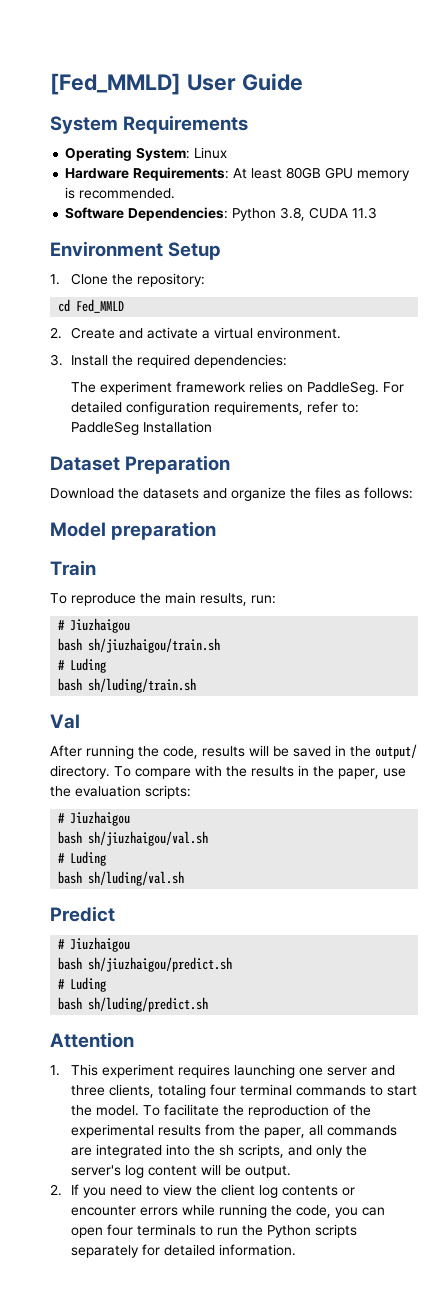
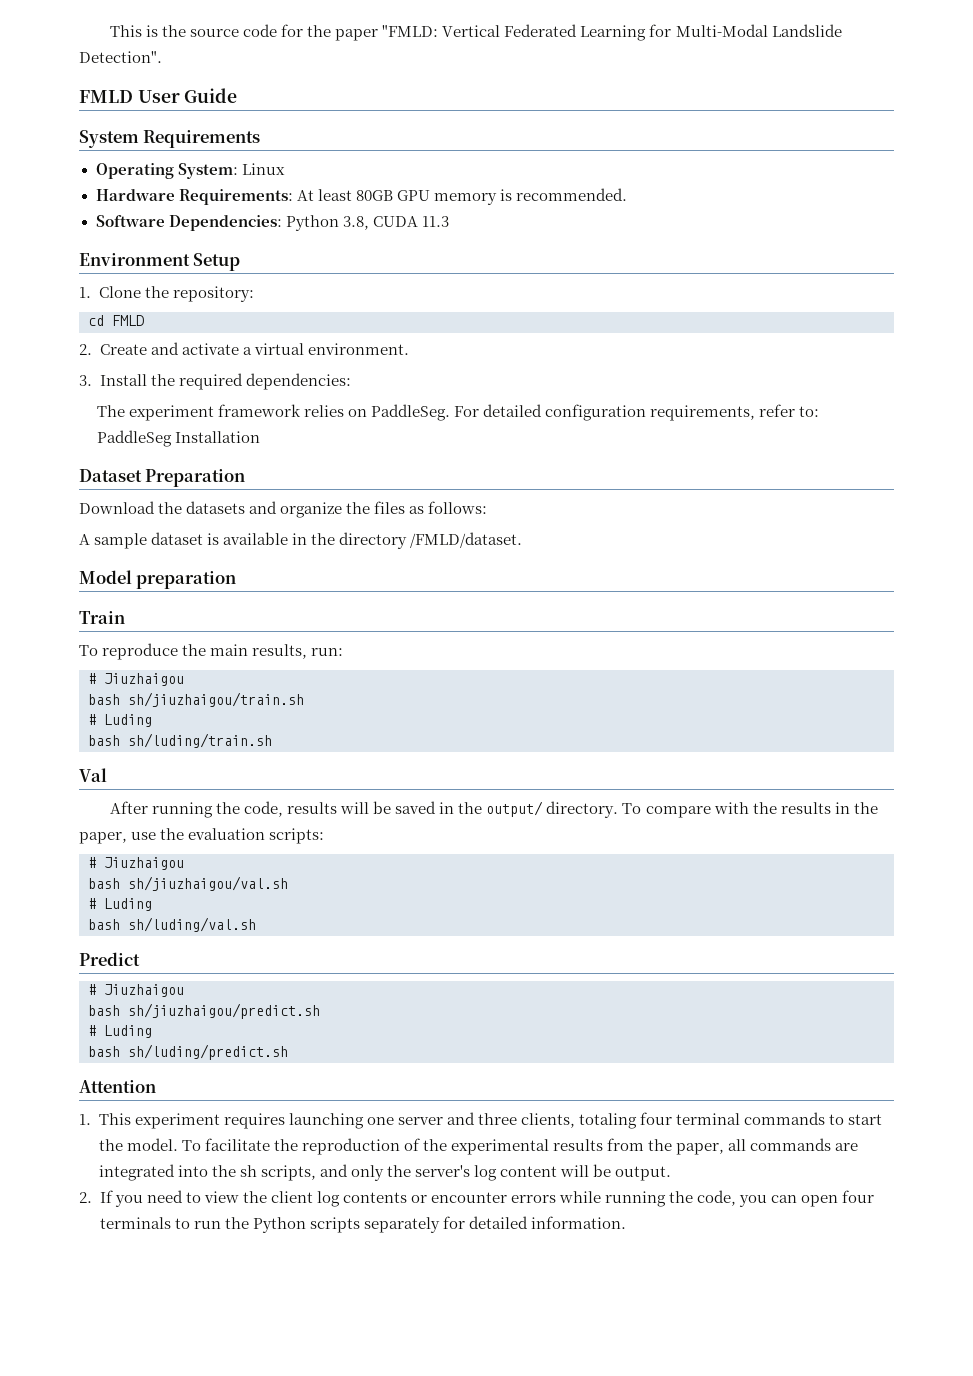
- [Fed_MMLD] User Guide
+ This is the source code for the paper "FMLD: Vertical Federated Learning for Multi-Modal Landslide Detection".
+ FMLD User Guide
- cd Fed_MMLD
+ cd FMLD
+ A sample dataset is available in the directory /FMLD/dataset.

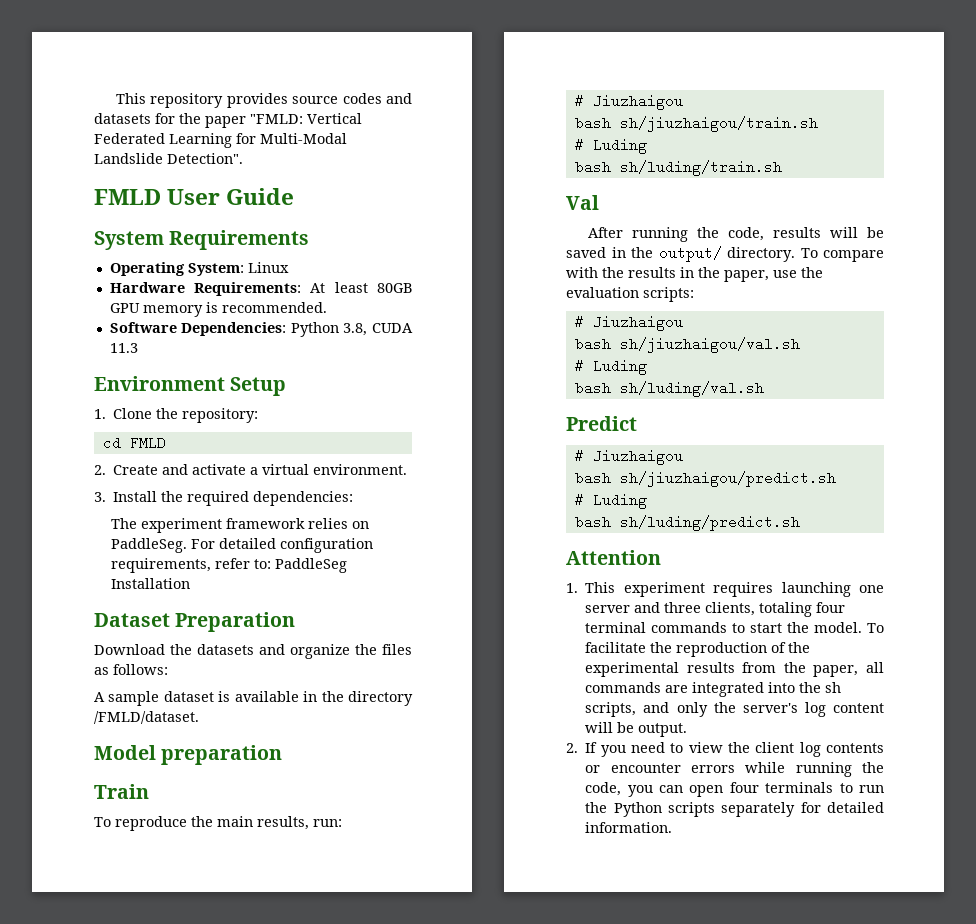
- This is the source code for the paper "FMLD: Vertical Federated Learning for Multi-Modal Landslide Detection".
+ This repository provides source codes and datasets for the paper "FMLD: Vertical Federated Learning for Multi-Modal Landslide Detection".

